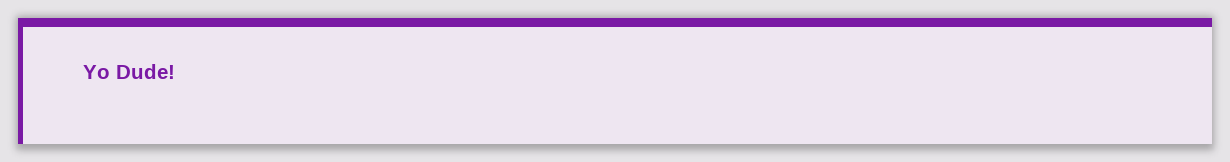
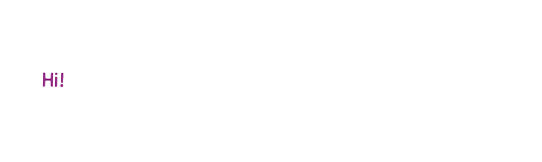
- Yo Dude!
+ Hi!

